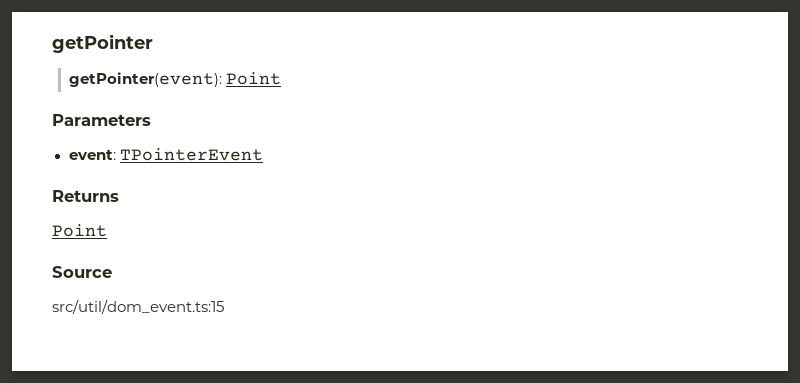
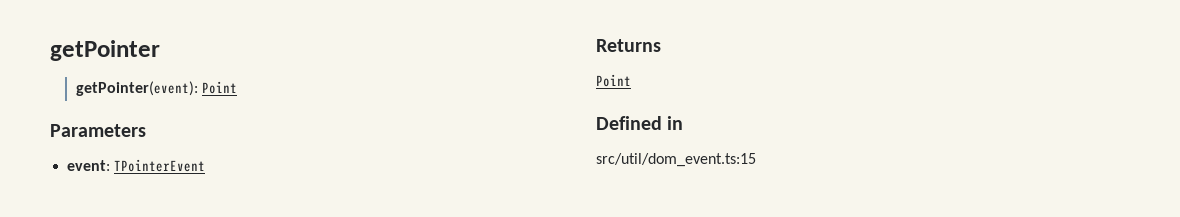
- Source
+ Defined in

